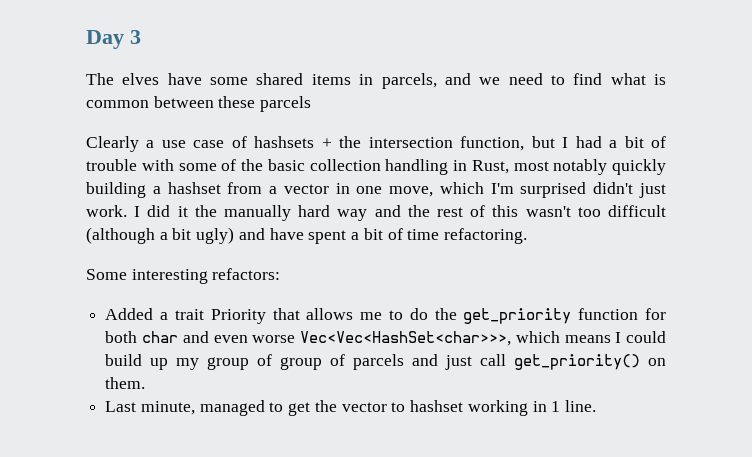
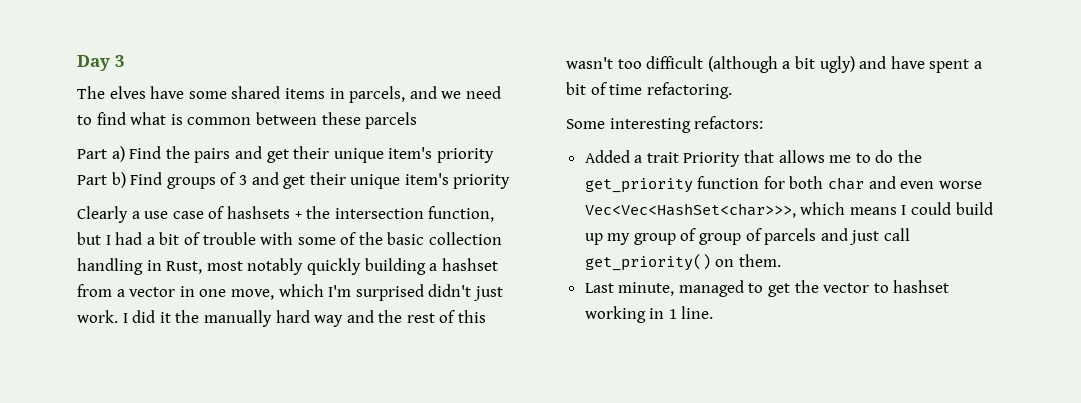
+ Part a) Find the pairs and get their unique item's priority Part b) Find groups of 3 and get their unique item's priority

